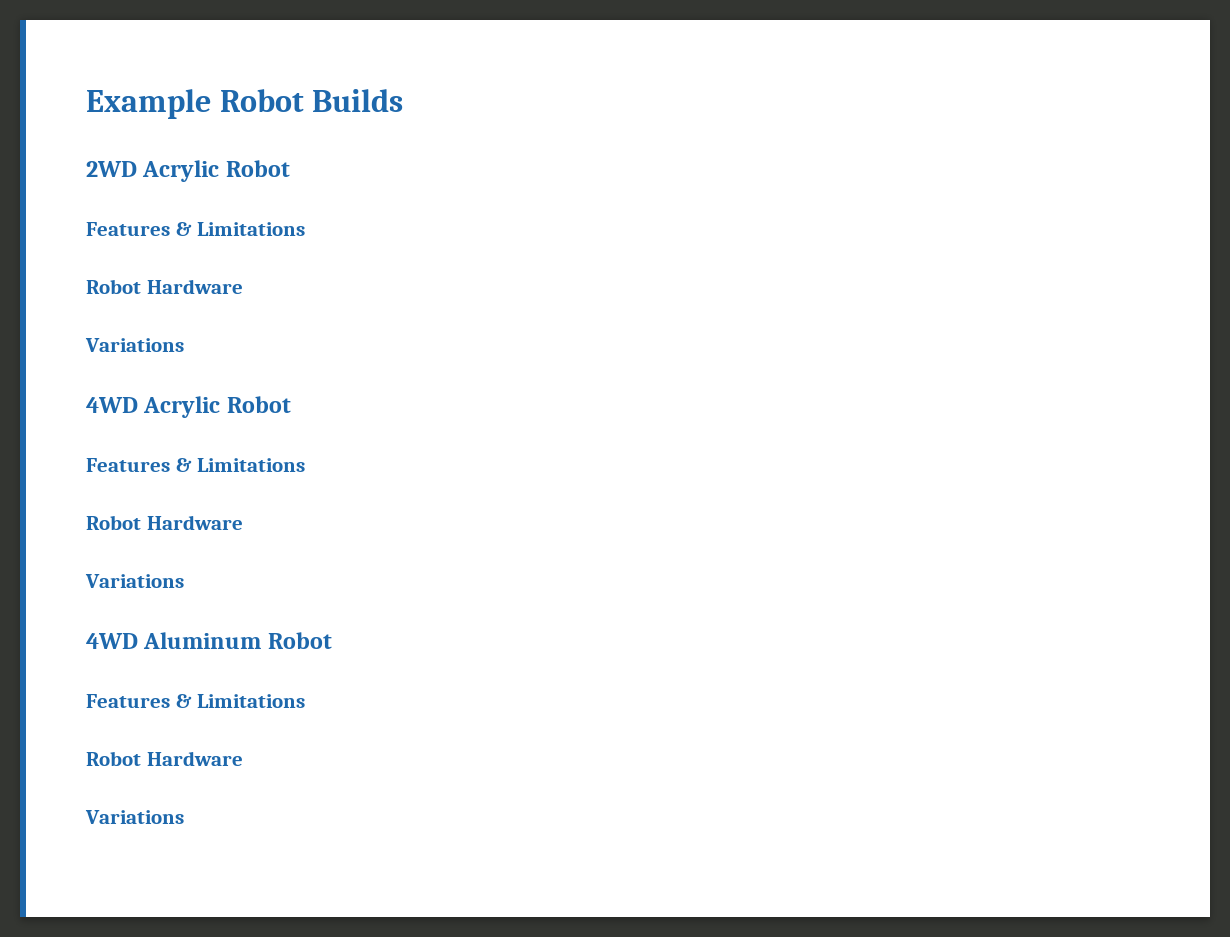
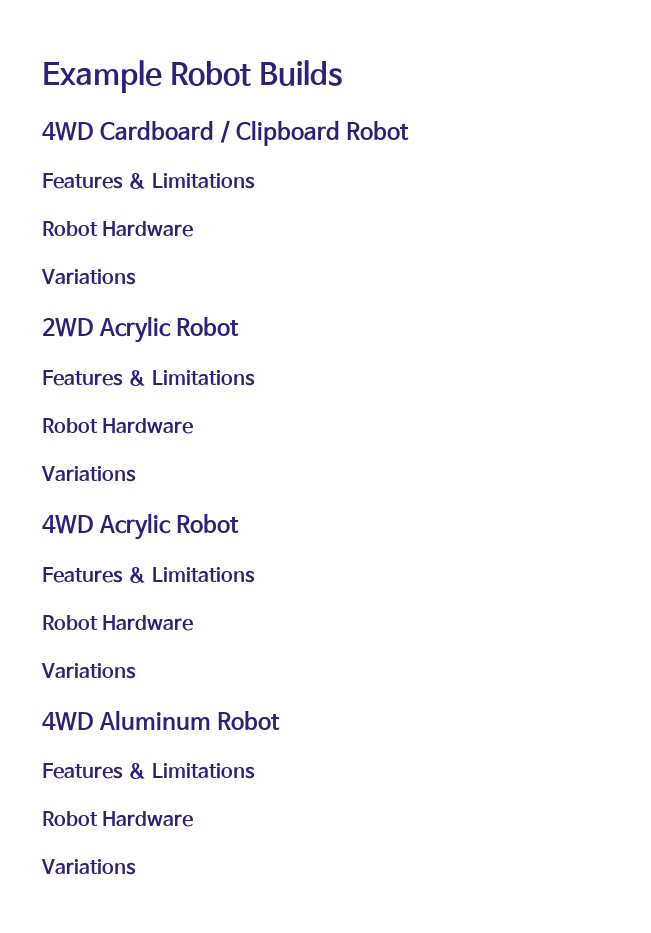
+ 4WD Cardboard / Clipboard Robot
+ Features & Limitations
+ Robot Hardware
+ Variations

